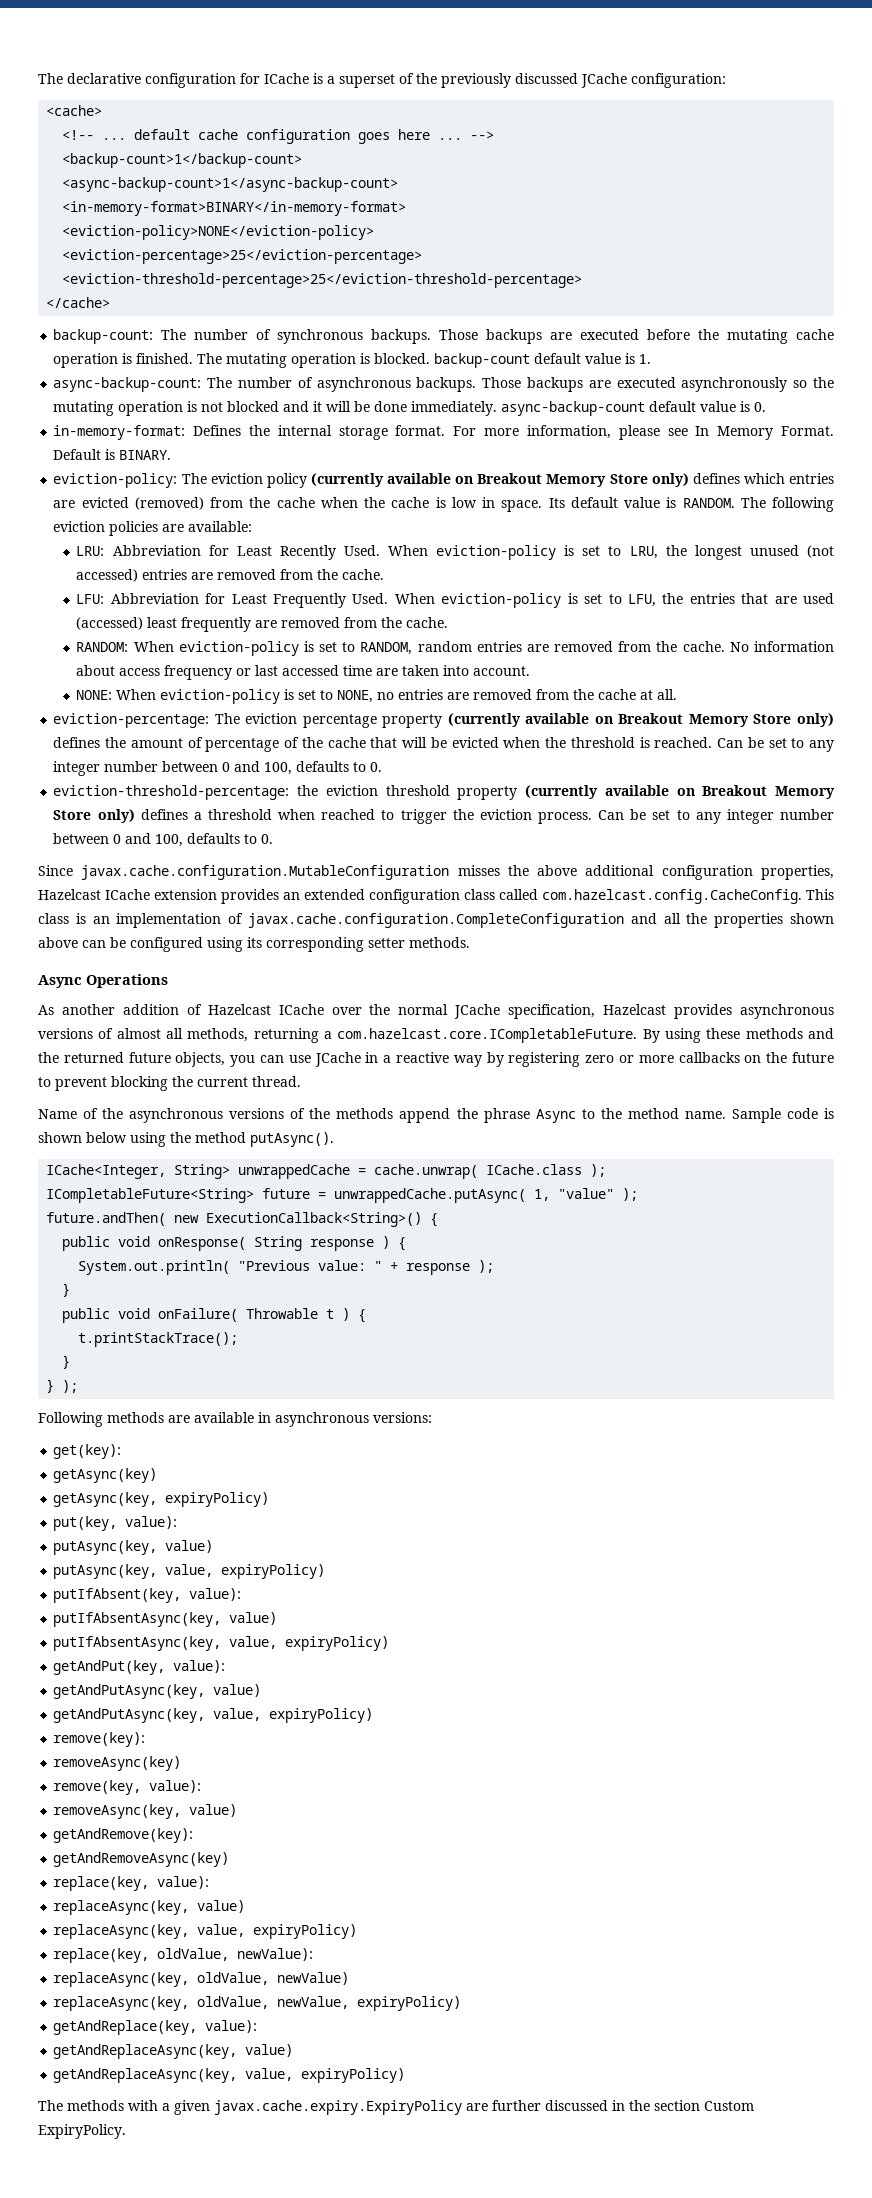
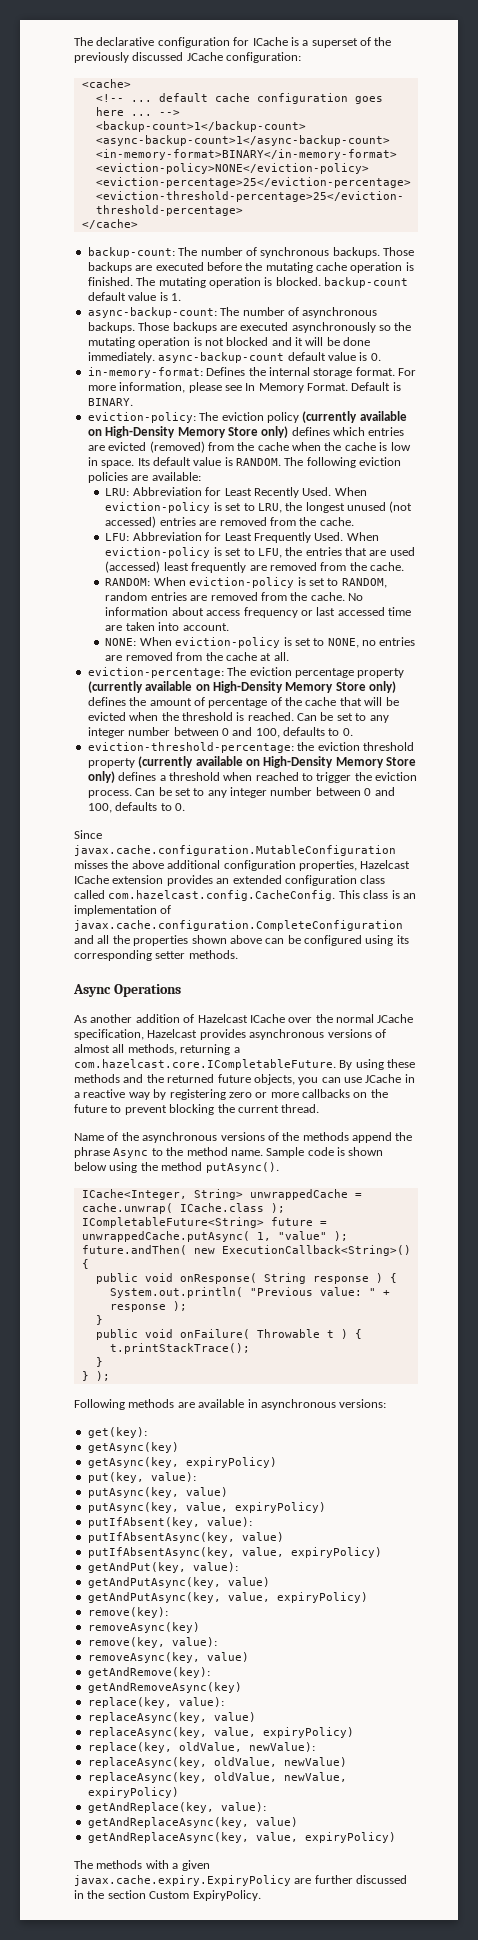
- eviction-policy: The eviction policy (currently available on Breakout Memory Store only) defines which entries are evicted (removed) from the cache when the cache is low in space.
+ eviction-policy: The eviction policy (currently available on High-Density Memory Store only) defines which entries are evicted (removed) from the cache when the cache is low in space.
- eviction-percentage: The eviction percentage property (currently available on Breakout Memory Store only) defines the amount of percentage of the cache that will be evicted when the threshold is reached.
+ eviction-percentage: The eviction percentage property (currently available on High-Density Memory Store only) defines the amount of percentage of the cache that will be evicted when the threshold is reached.
- eviction-threshold-percentage: the eviction threshold property (currently available on Breakout Memory Store only) defines a threshold when reached to trigger the eviction process.
+ eviction-threshold-percentage: the eviction threshold property (currently available on High-Density Memory Store only) defines a threshold when reached to trigger the eviction process.

